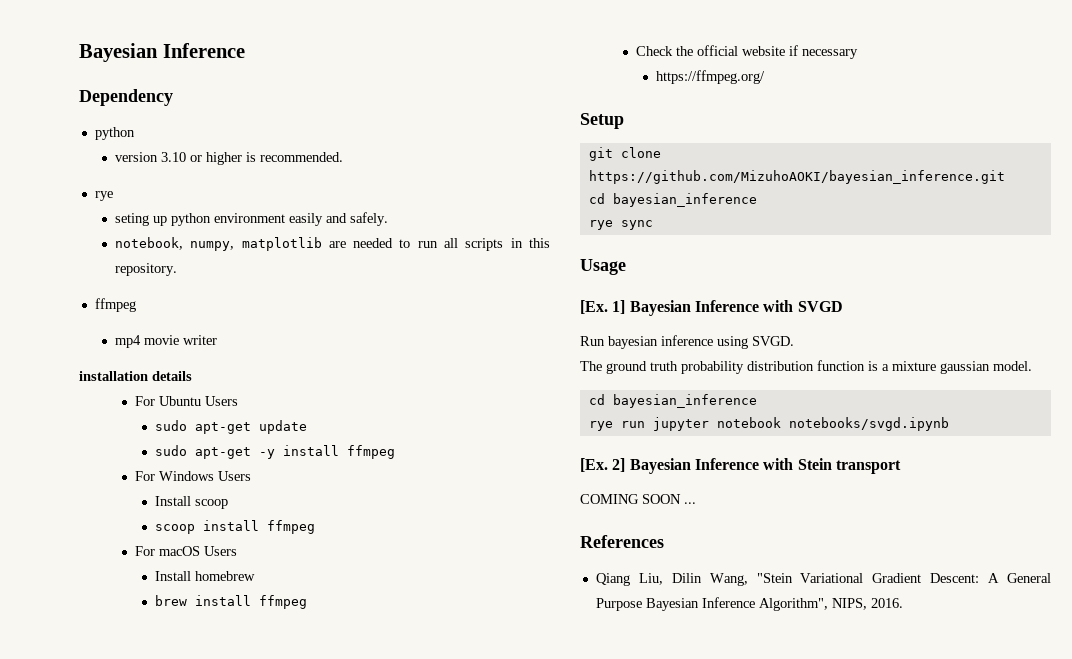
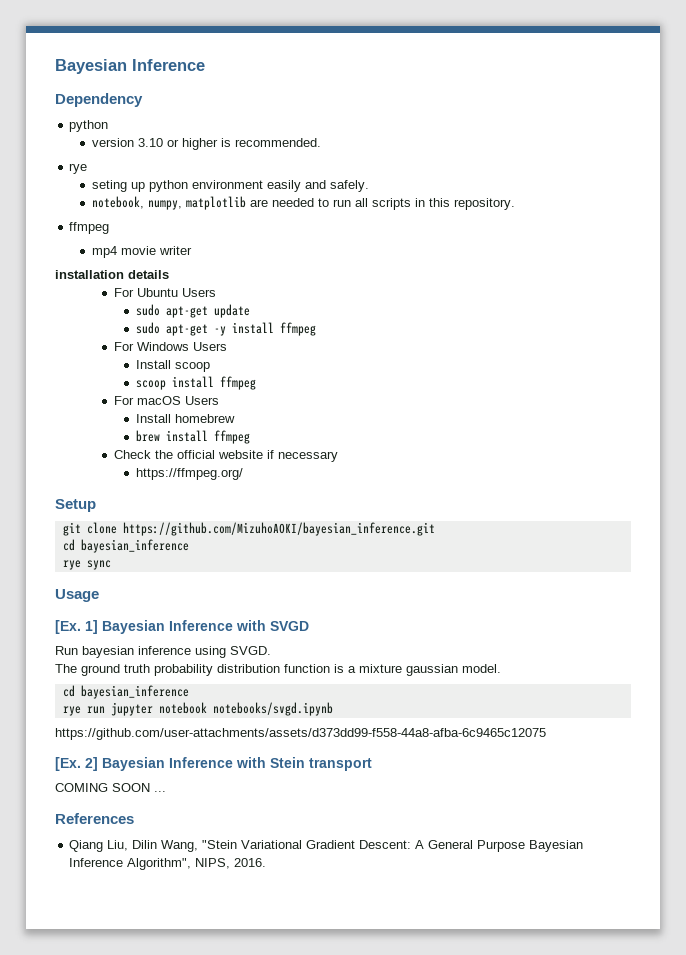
+ https://github.com/user-attachments/assets/d373dd99-f558-44a8-afba-6c9465c12075

